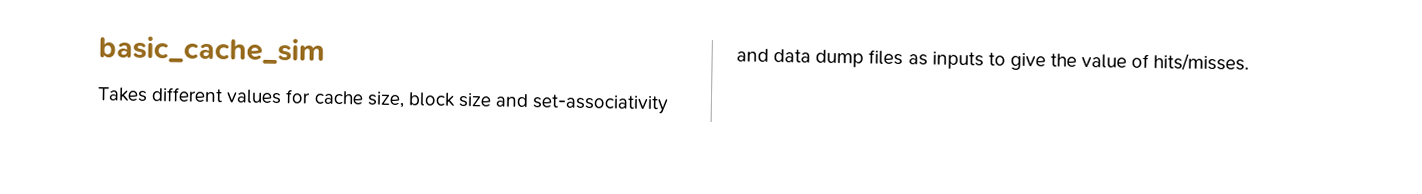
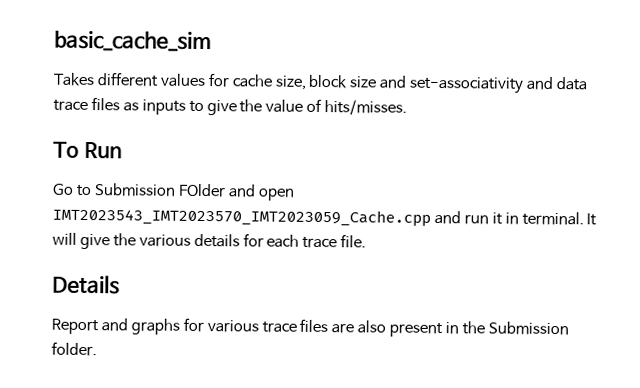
- Takes different values for cache size, block size and set-associativity and data dump files as inputs to give the value of hits/misses.
+ Takes different values for cache size, block size and set-associativity and data trace files as inputs to give the value of hits/misses.
+ To Run
+ Go to Submission FOlder and open IMT2023543_IMT2023570_IMT2023059_Cache.cpp and run it in terminal. It will give the various details for each trace file.
+ Details
+ Report and graphs for various trace files are also present in the Submission folder.

